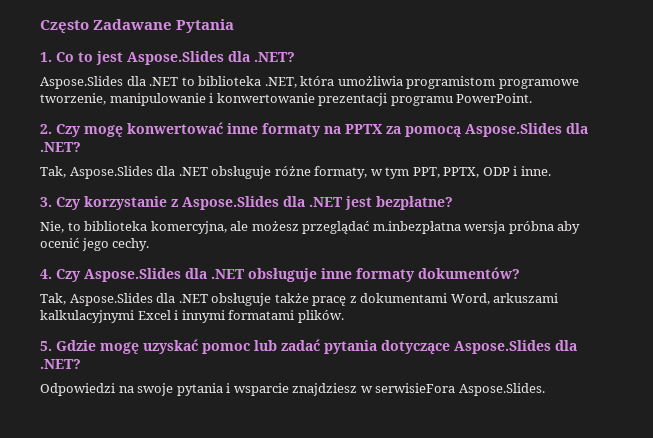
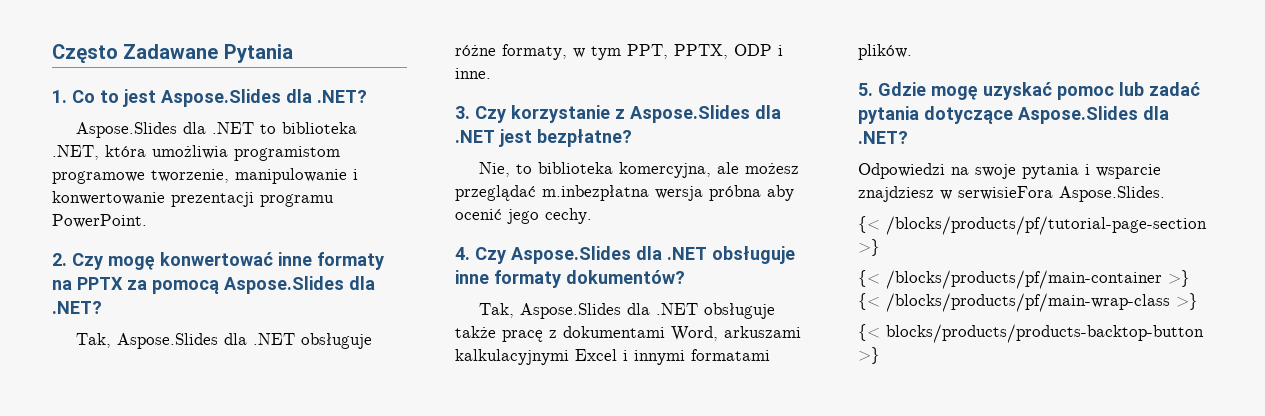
+ {< /blocks/products/pf/tutorial-page-section >}
+ {< /blocks/products/pf/main-container >} {< /blocks/products/pf/main-wrap-class >}
+ {< blocks/products/products-backtop-button >}

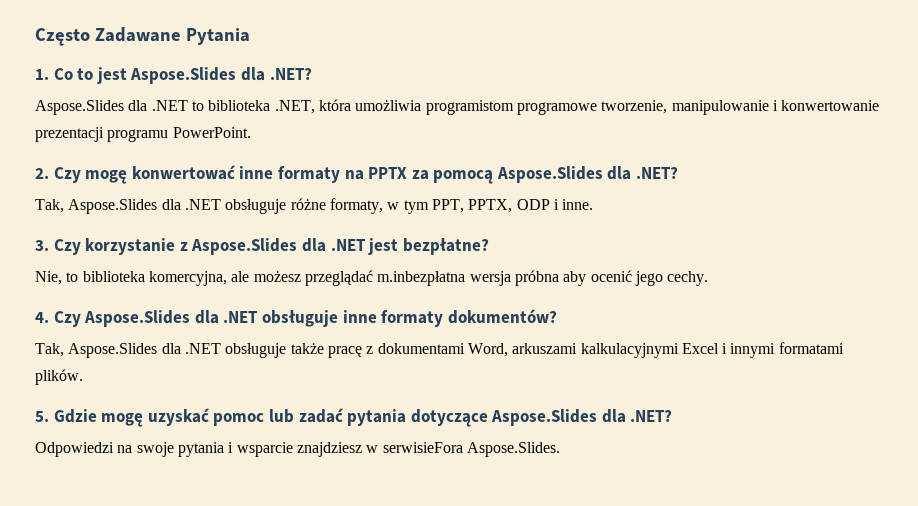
- {< /blocks/products/pf/tutorial-page-section >}
- {< /blocks/products/pf/main-container >} {< /blocks/products/pf/main-wrap-class >}
- {< blocks/products/products-backtop-button >}

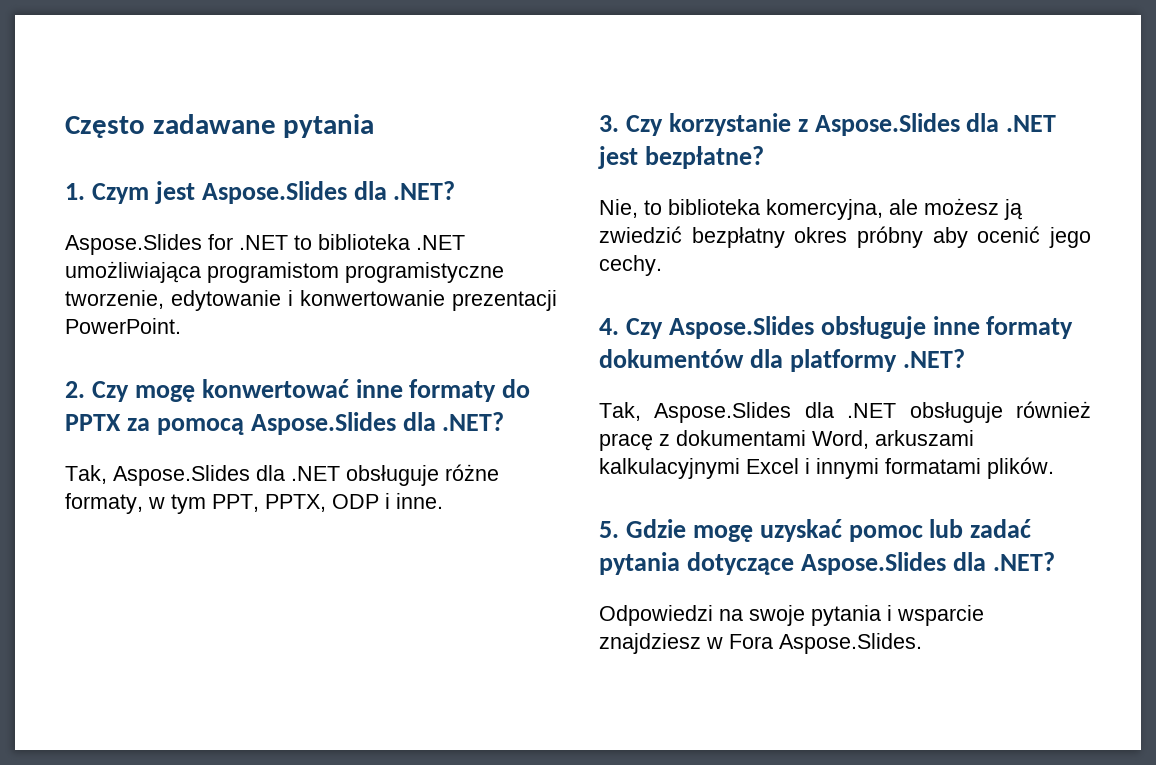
- Często Zadawane Pytania
+ Często zadawane pytania
- 1. Co to jest Aspose.Slides dla .NET?
+ 1. Czym jest Aspose.Slides dla .NET?
- Aspose.Slides dla .NET to biblioteka .NET, która umożliwia programistom programowe tworzenie, manipulowanie i konwertowanie prezentacji programu PowerPoint.
+ Aspose.Slides for .NET to biblioteka .NET umożliwiająca programistom programistyczne tworzenie, edytowanie i konwertowanie prezentacji PowerPoint.
- 2. Czy mogę konwertować inne formaty na PPTX za pomocą Aspose.Slides dla .NET?
+ 2. Czy mogę konwertować inne formaty do PPTX za pomocą Aspose.Slides dla .NET?
- Nie, to biblioteka komercyjna, ale możesz przeglądać m.inbezpłatna wersja próbna aby ocenić jego cechy.
+ Nie, to biblioteka komercyjna, ale możesz ją zwiedzić bezpłatny okres próbny aby ocenić jego cechy.
- 4. Czy Aspose.Slides dla .NET obsługuje inne formaty dokumentów?
- Tak, Aspose.Slides dla .NET obsługuje także pracę z dokumentami Word, arkuszami kalkulacyjnymi Excel i innymi formatami plików.
+ 4. Czy Aspose.Slides obsługuje inne formaty dokumentów dla platformy .NET?
+ Tak, Aspose.Slides dla .NET obsługuje również pracę z dokumentami Word, arkuszami kalkulacyjnymi Excel i innymi formatami plików.
- Odpowiedzi na swoje pytania i wsparcie znajdziesz w serwisieFora Aspose.Slides.
+ Odpowiedzi na swoje pytania i wsparcie znajdziesz w Fora Aspose.Slides.

